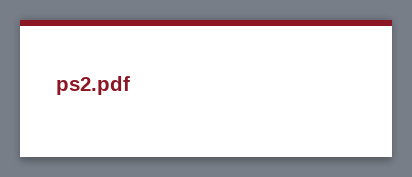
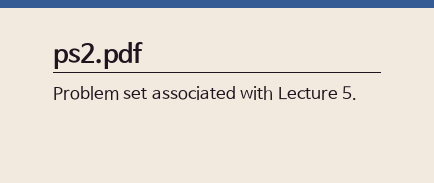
+ Problem set associated with Lecture 5.

